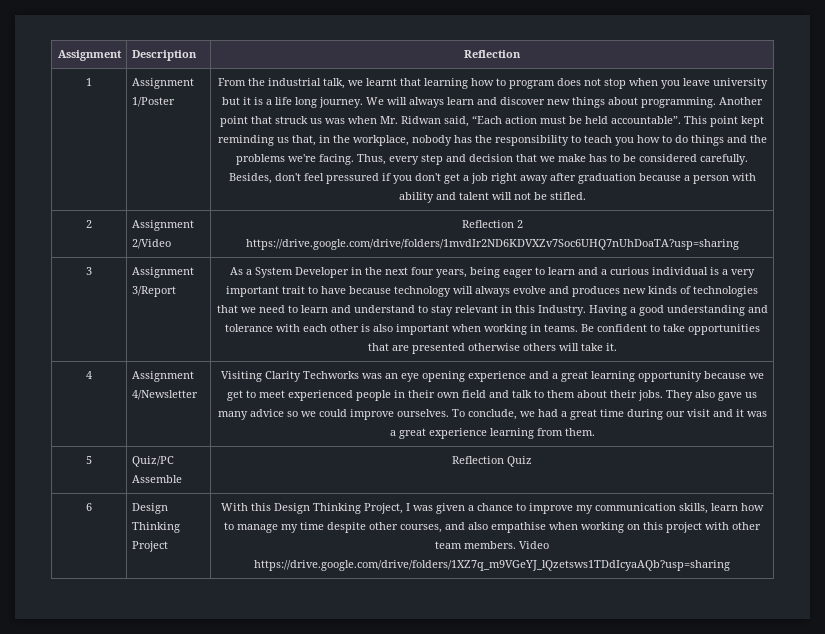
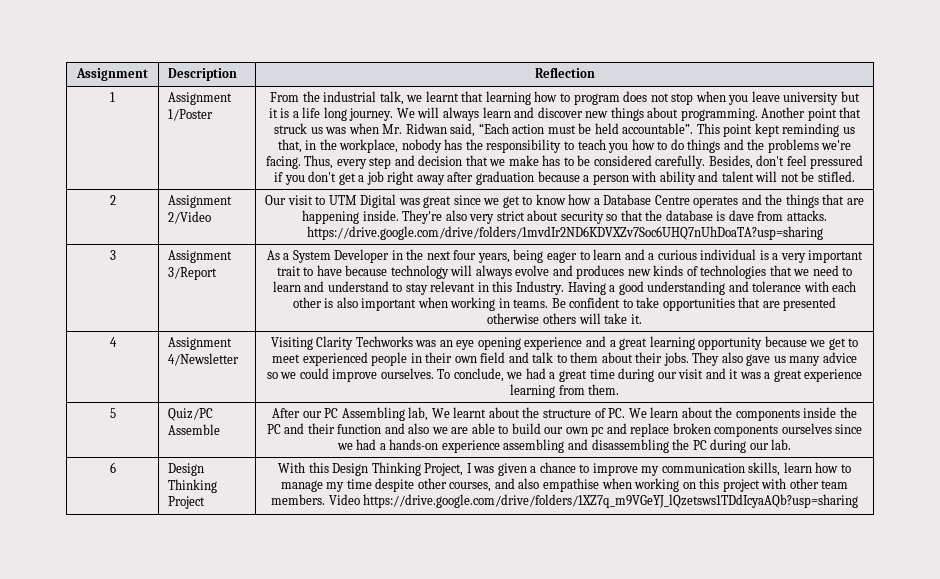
- Reflection 2 https://drive.google.com/drive/folders/1mvdIr2ND6KDVXZv7Soc6UHQ7nUhDoaTA?usp=sharing
+ Our visit to UTM Digital was great since we get to know how a Database Centre operates and the things that are happening inside. They're also very strict about security so that the database is dave from attacks. https://drive.google.com/drive/folders/1mvdIr2ND6KDVXZv7Soc6UHQ7nUhDoaTA?usp=sharing
- Reflection Quiz
+ After our PC Assembling lab, We learnt about the structure of PC. We learn about the components inside the PC and their function and also we are able to build our own pc and replace broken components ourselves since we had a hands-on experience assembling and disassembling the PC during our lab.

